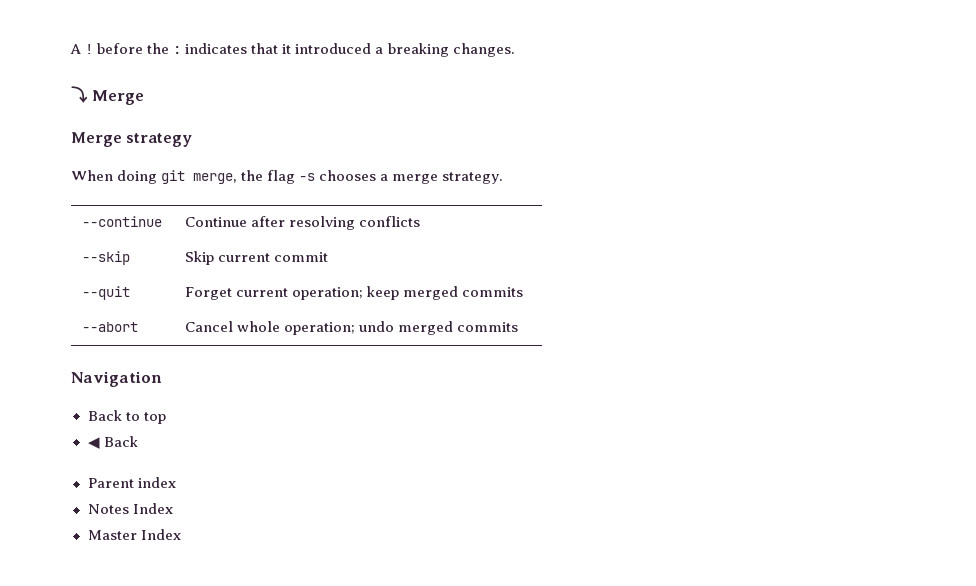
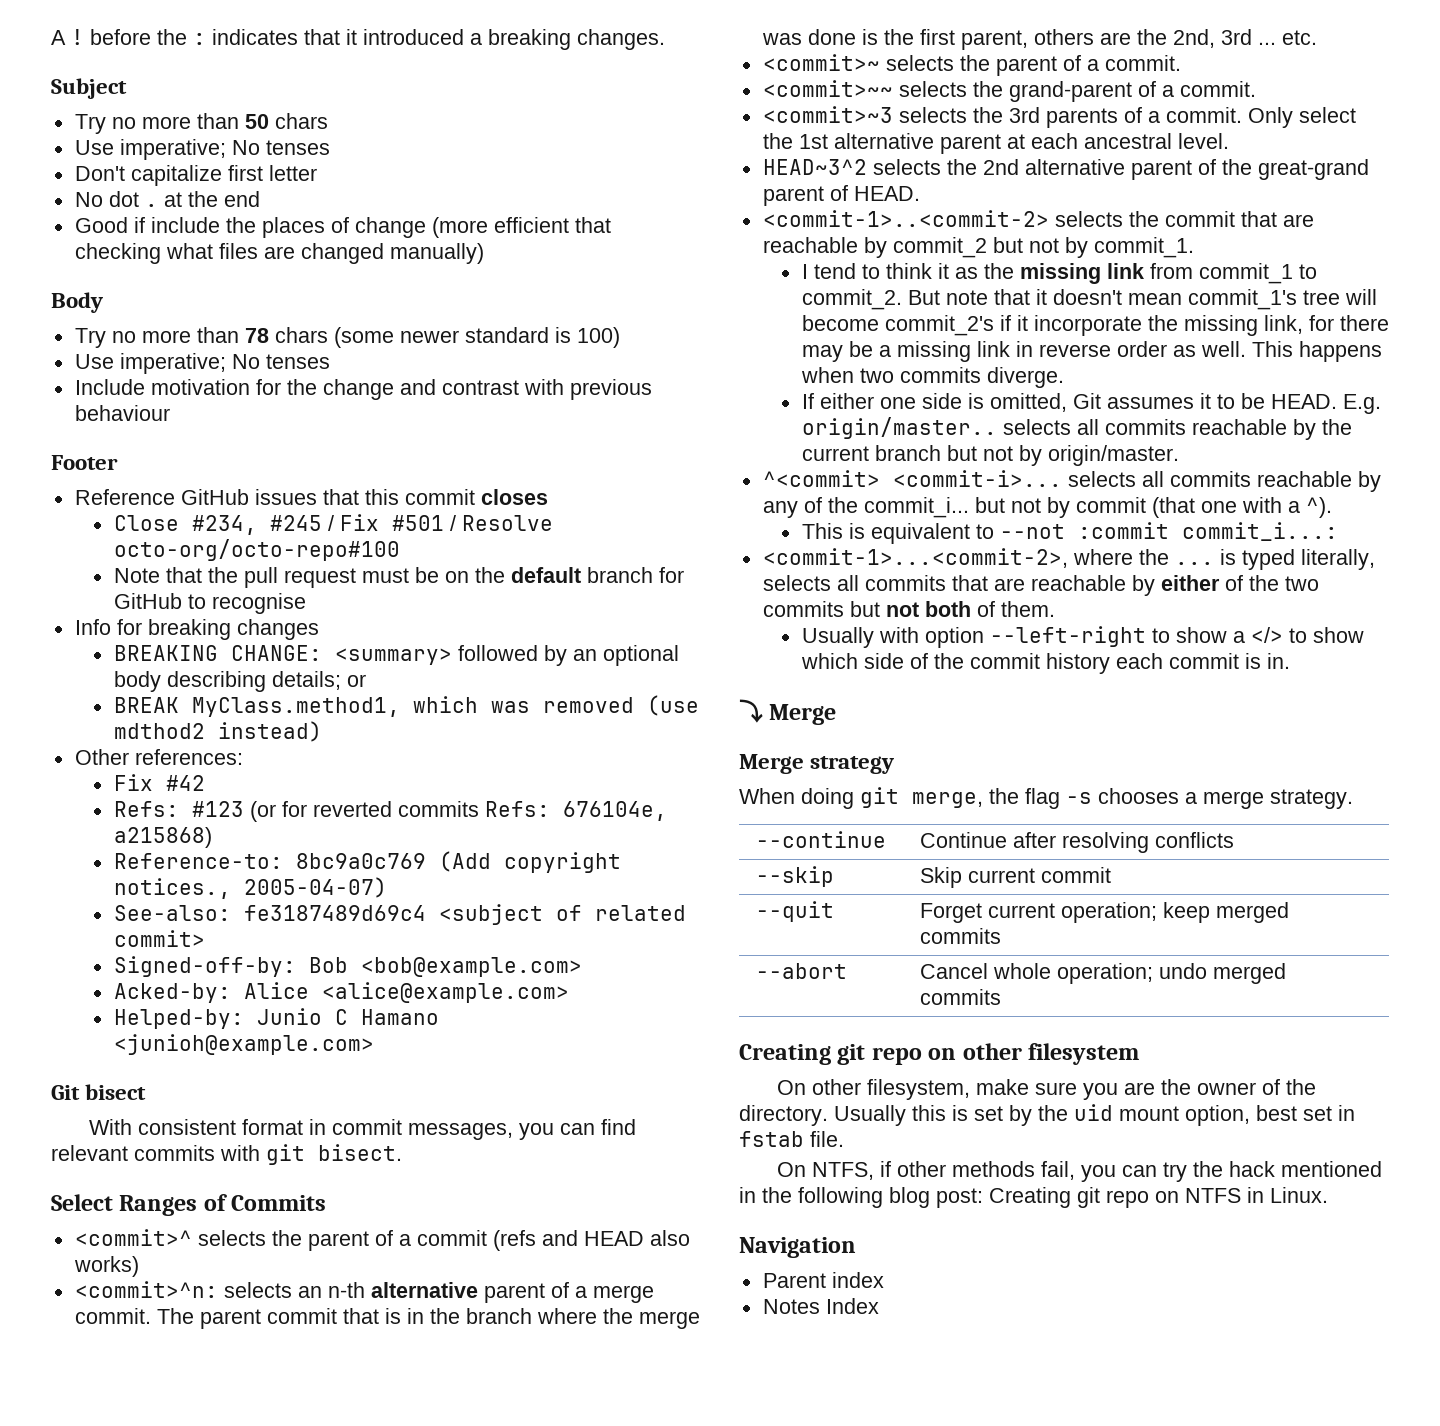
+ Subject
+ Try no more than 50 chars
+ Use imperative; No tenses
+ Don't capitalize first letter
+ No dot . at the end
+ Good if include the places of change (more efficient that checking what files are changed manually)
+ Body
+ Try no more than 78 chars (some newer standard is 100)
+ Use imperative; No tenses
+ Include motivation for the change and contrast with previous behaviour
+ Footer
+ Reference GitHub issues that this commit closes
+ Close #234, #245 / Fix #501 / Resolve octo-org/octo-repo#100
+ Note that the pull request must be on the default branch for GitHub to recognise
+ Info for breaking changes
+ BREAKING CHANGE: <summary> followed by an optional body describing details; or
+ BREAK MyClass.method1, which was removed (use mdthod2 instead)
+ Other references:
+ Fix #42
+ Refs: #123 (or for reverted commits Refs: 676104e, a215868)
+ Reference-to: 8bc9a0c769 (Add copyright notices., 2005-04-07)
+ See-also: fe3187489d69c4 <subject of related commit>
+ Signed-off-by: Bob <bob@example.com>
+ Acked-by: Alice <alice@example.com>
+ Helped-by: Junio C Hamano <junioh@example.com>
+ Git bisect
+ With consistent format in commit messages, you can find relevant commits with git bisect.
+ Select Ranges of Commits
+ <commit>^ selects the parent of a commit (refs and HEAD also works)
+ <commit>^n: selects an n-th alternative parent of a merge commit. The parent commit that is in the branch where the merge was done is the first parent, others are the 2nd, 3rd ... etc.
+ <commit>~ selects the parent of a commit.
+ <commit>~~ selects the grand-parent of a commit.
+ <commit>~3 selects the 3rd parents of a commit. Only select the 1st alternative parent at each ancestral level.
+ HEAD~3^2 selects the 2nd alternative parent of the great-grand parent of HEAD.
+ <commit-1>..<commit-2> selects the commit that are reachable by commit_2 but not by commit_1.
+ I tend to think it as the missing link from commit_1 to commit_2. But note that it doesn't mean commit_1's tree will become commit_2's if it incorporate the missing link, for there may be a missing link in reverse order as well. This happens when two commits diverge.
+ If either one side is omitted, Git assumes it to be HEAD. E.g. origin/master.. selects all commits reachable by the current branch but not by origin/master.
+ ^<commit> <commit-i>... selects all commits reachable by any of the commit_i... but not by commit (that one with a ^).
+ This is equivalent to --not :commit commit_i...:
+ <commit-1>...<commit-2>, where the ... is typed literally, selects all commits that are reachable by either of the two commits but not both of them.
+ Usually with option --left-right to show a </> to show which side of the commit history each commit is in.
+ Creating git repo on other filesystem
+ On other filesystem, make sure you are the owner of the directory. Usually this is set by the uid mount option, best set in fstab file.
+ On NTFS, if other methods fail, you can try the hack mentioned in the following blog post: Creating git repo on NTFS in Linux.
  Navigation
- Back to top
- ◀ Back
- Master Index

